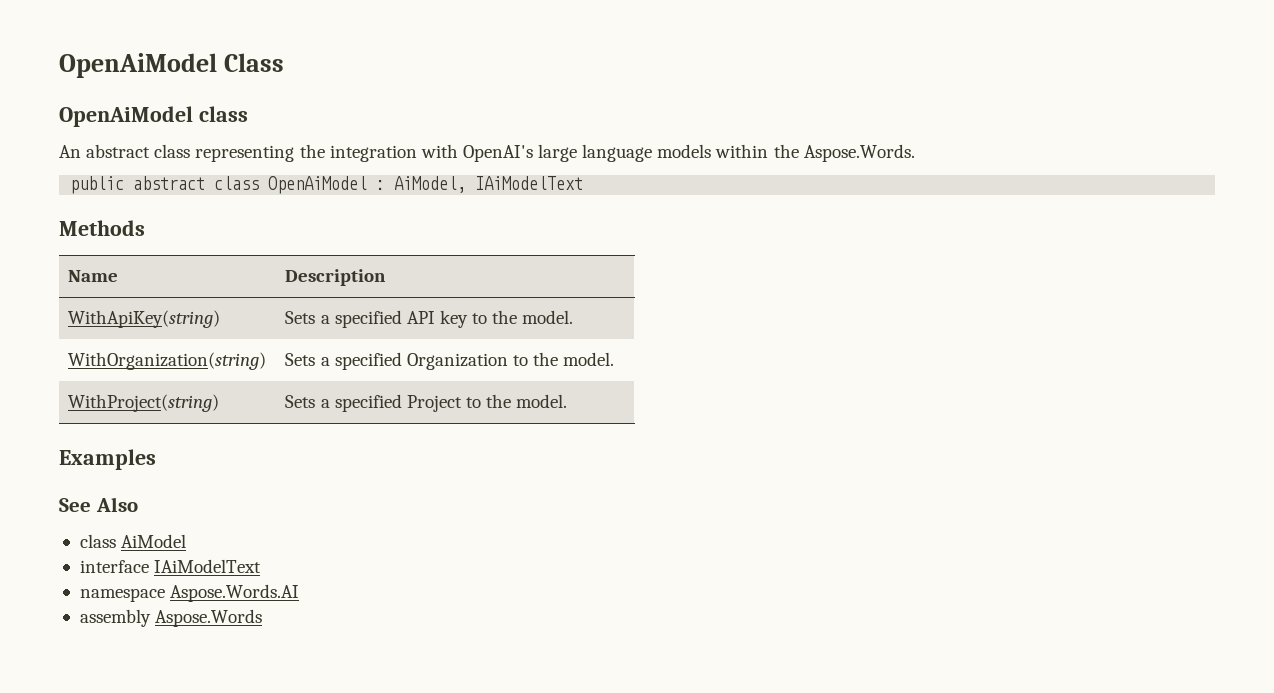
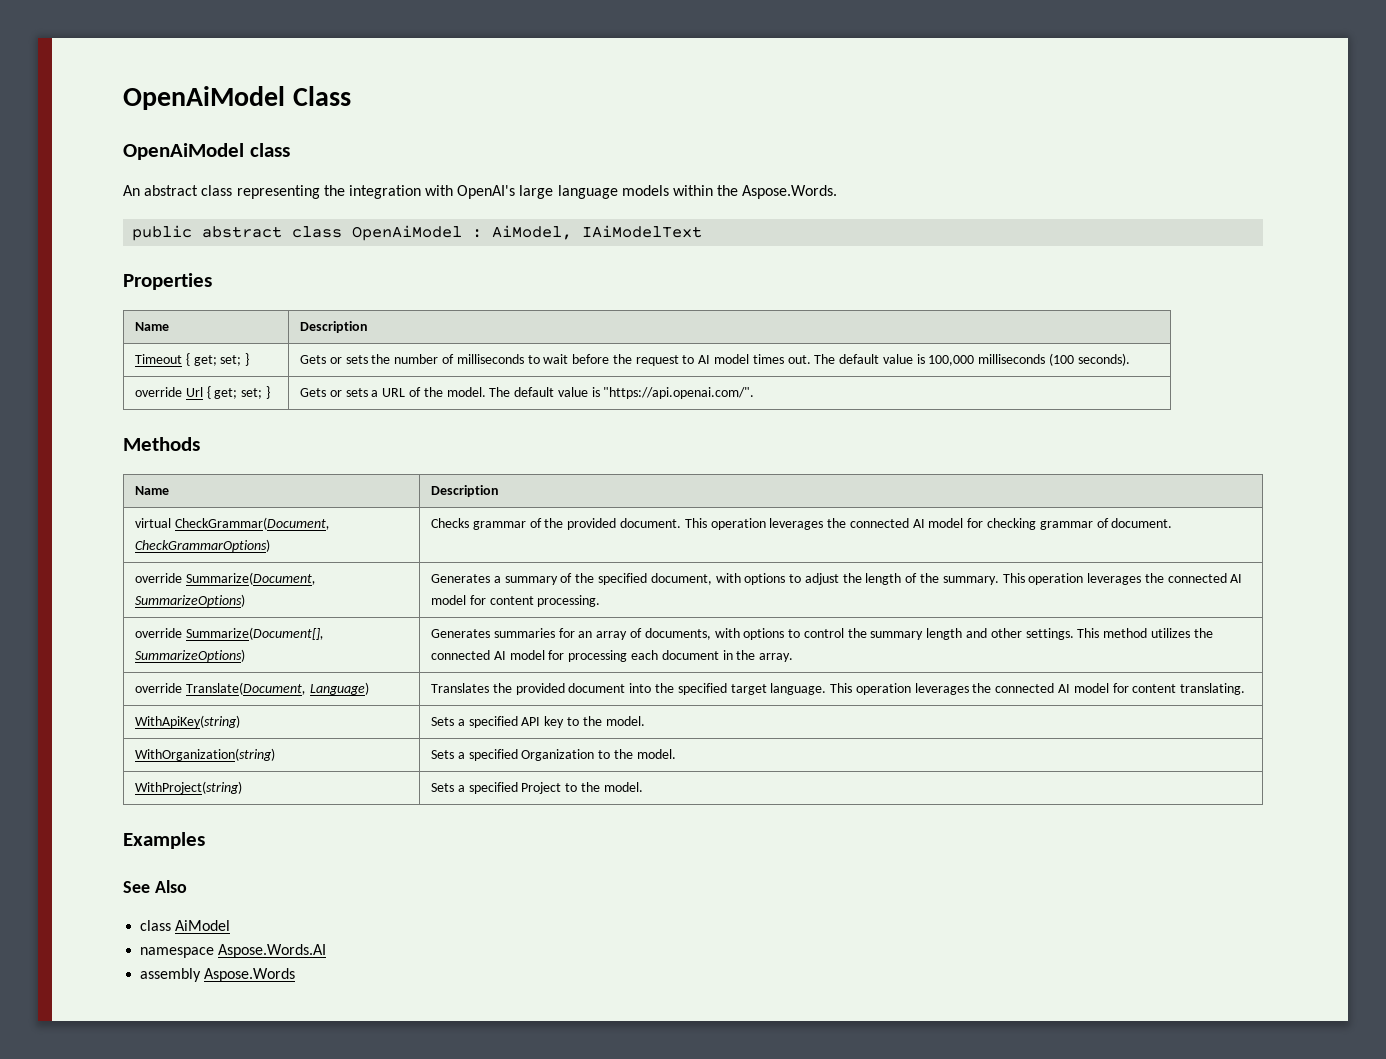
+ Properties
+ Name | Description
+ Timeout { get; set; } | Gets or sets the number of milliseconds to wait before the request to AI model times out. The default value is 100,000 milliseconds (100 seconds).
+ override Url { get; set; } | Gets or sets a URL of the model. The default value is "https://api.openai.com/".
  Methods
  Name | Description
+ virtual CheckGrammar(Document, CheckGrammarOptions) | Checks grammar of the provided document. This operation leverages the connected AI model for checking grammar of document.
+ override Summarize(Document, SummarizeOptions) | Generates a summary of the specified document, with options to adjust the length of the summary. This operation leverages the connected AI model for content processing.
+ override Summarize(Document[], SummarizeOptions) | Generates summaries for an array of documents, with options to control the summary length and other settings. This method utilizes the connected AI model for processing each document in the array.
+ override Translate(Document, Language) | Translates the provided document into the specified target language. This operation leverages the connected AI model for content translating.
- interface IAiModelText

